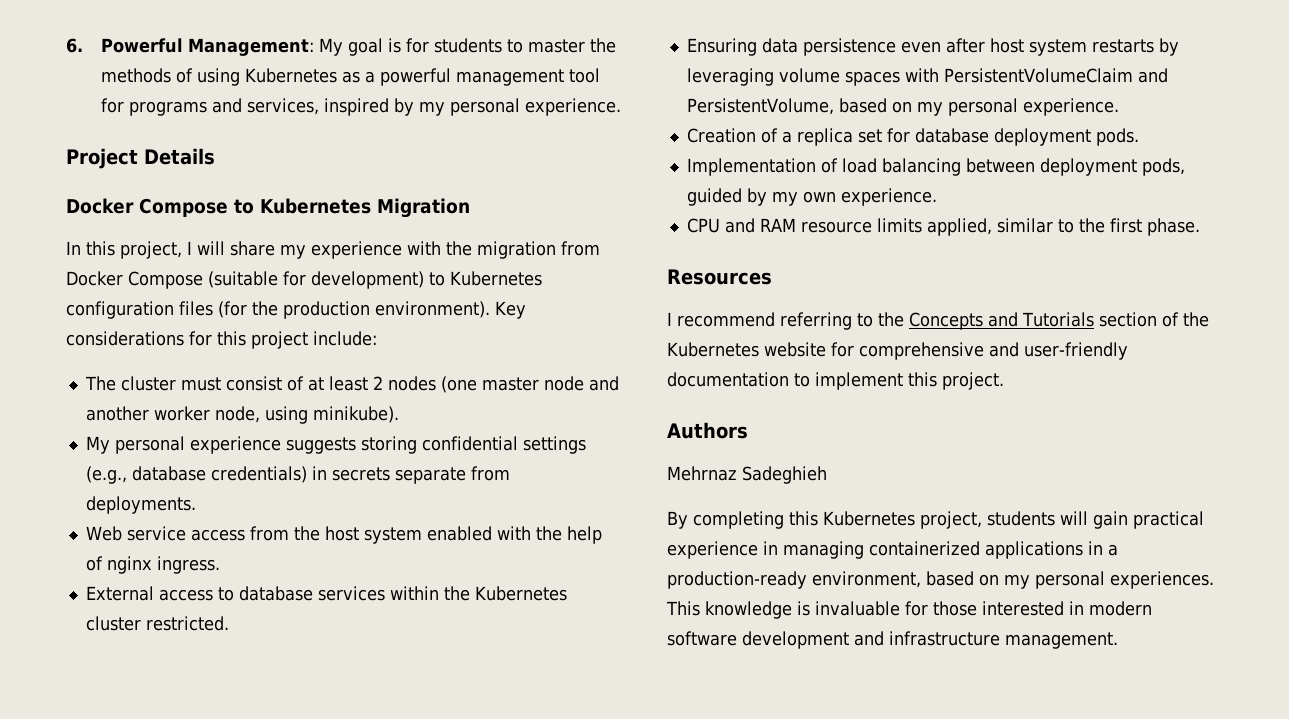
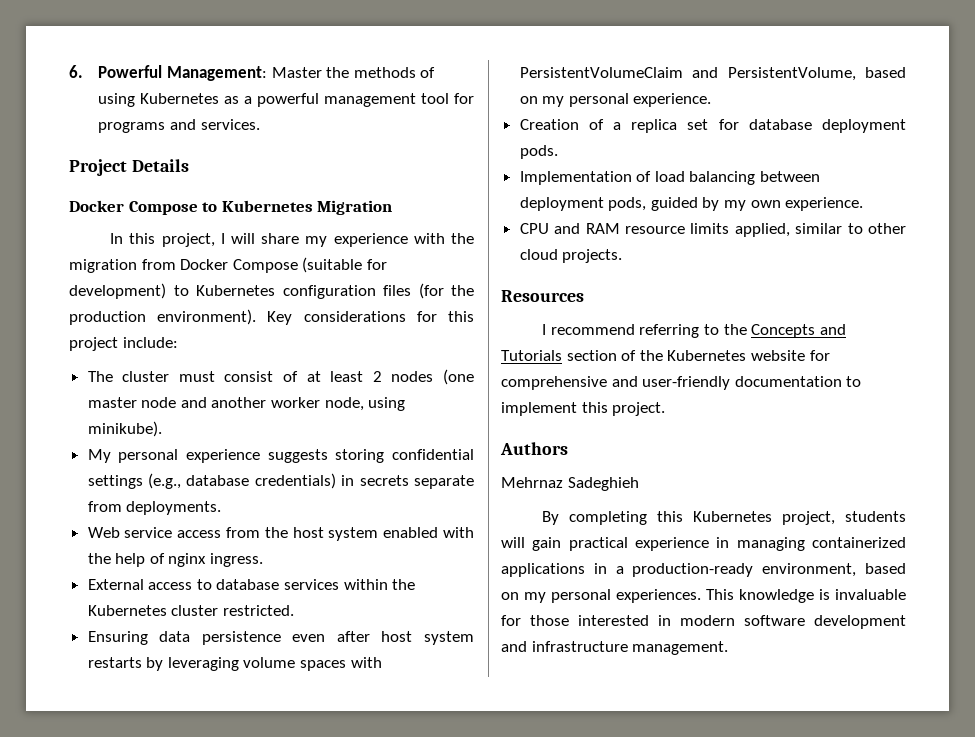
- 6. Powerful Management: My goal is for students to master the methods of using Kubernetes as a powerful management tool for programs and services, inspired by my personal experience.
+ 6. Powerful Management: Master the methods of using Kubernetes as a powerful management tool for programs and services.
- CPU and RAM resource limits applied, similar to the first phase.
+ CPU and RAM resource limits applied, similar to other cloud projects.

